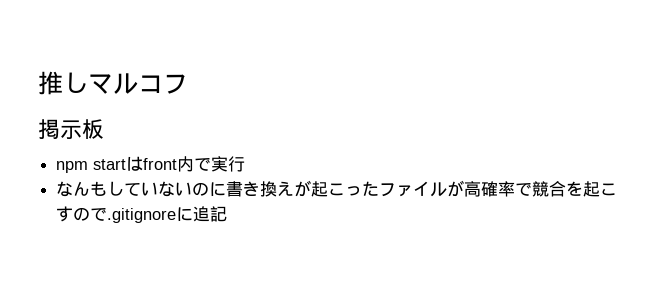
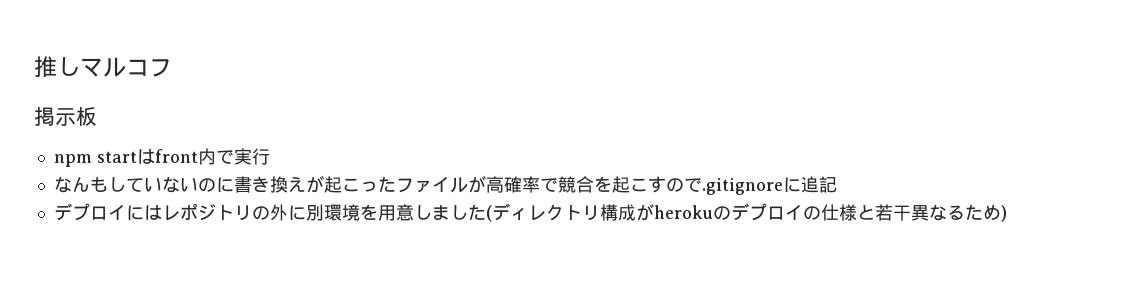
+ デプロイにはレポジトリの外に別環境を用意しました(ディレクトリ構成がherokuのデプロイの仕様と若干異なるため)

